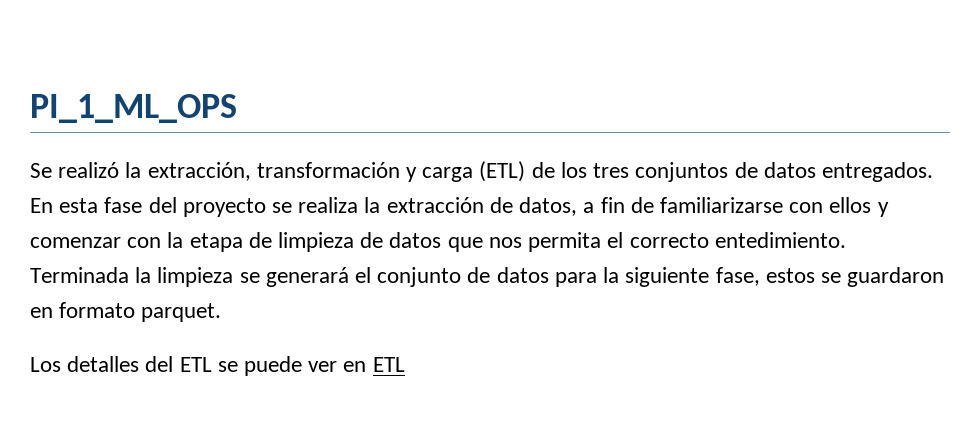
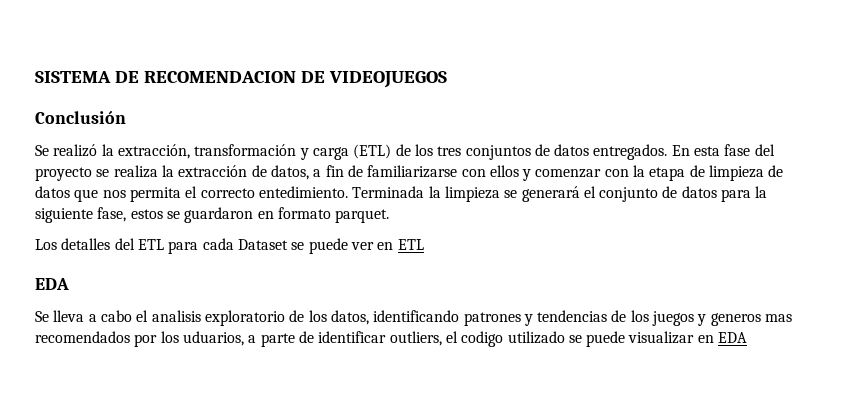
- PI_1_ML_OPS
+ SISTEMA DE RECOMENDACION DE VIDEOJUEGOS
+ Conclusión
- Los detalles del ETL se puede ver en ETL
+ Los detalles del ETL para cada Dataset se puede ver en ETL
+ EDA
+ Se lleva a cabo el analisis exploratorio de los datos, identificando patrones y tendencias de los juegos y generos mas recomendados por los uduarios, a parte de identificar outliers, el codigo utilizado se puede visualizar en EDA

